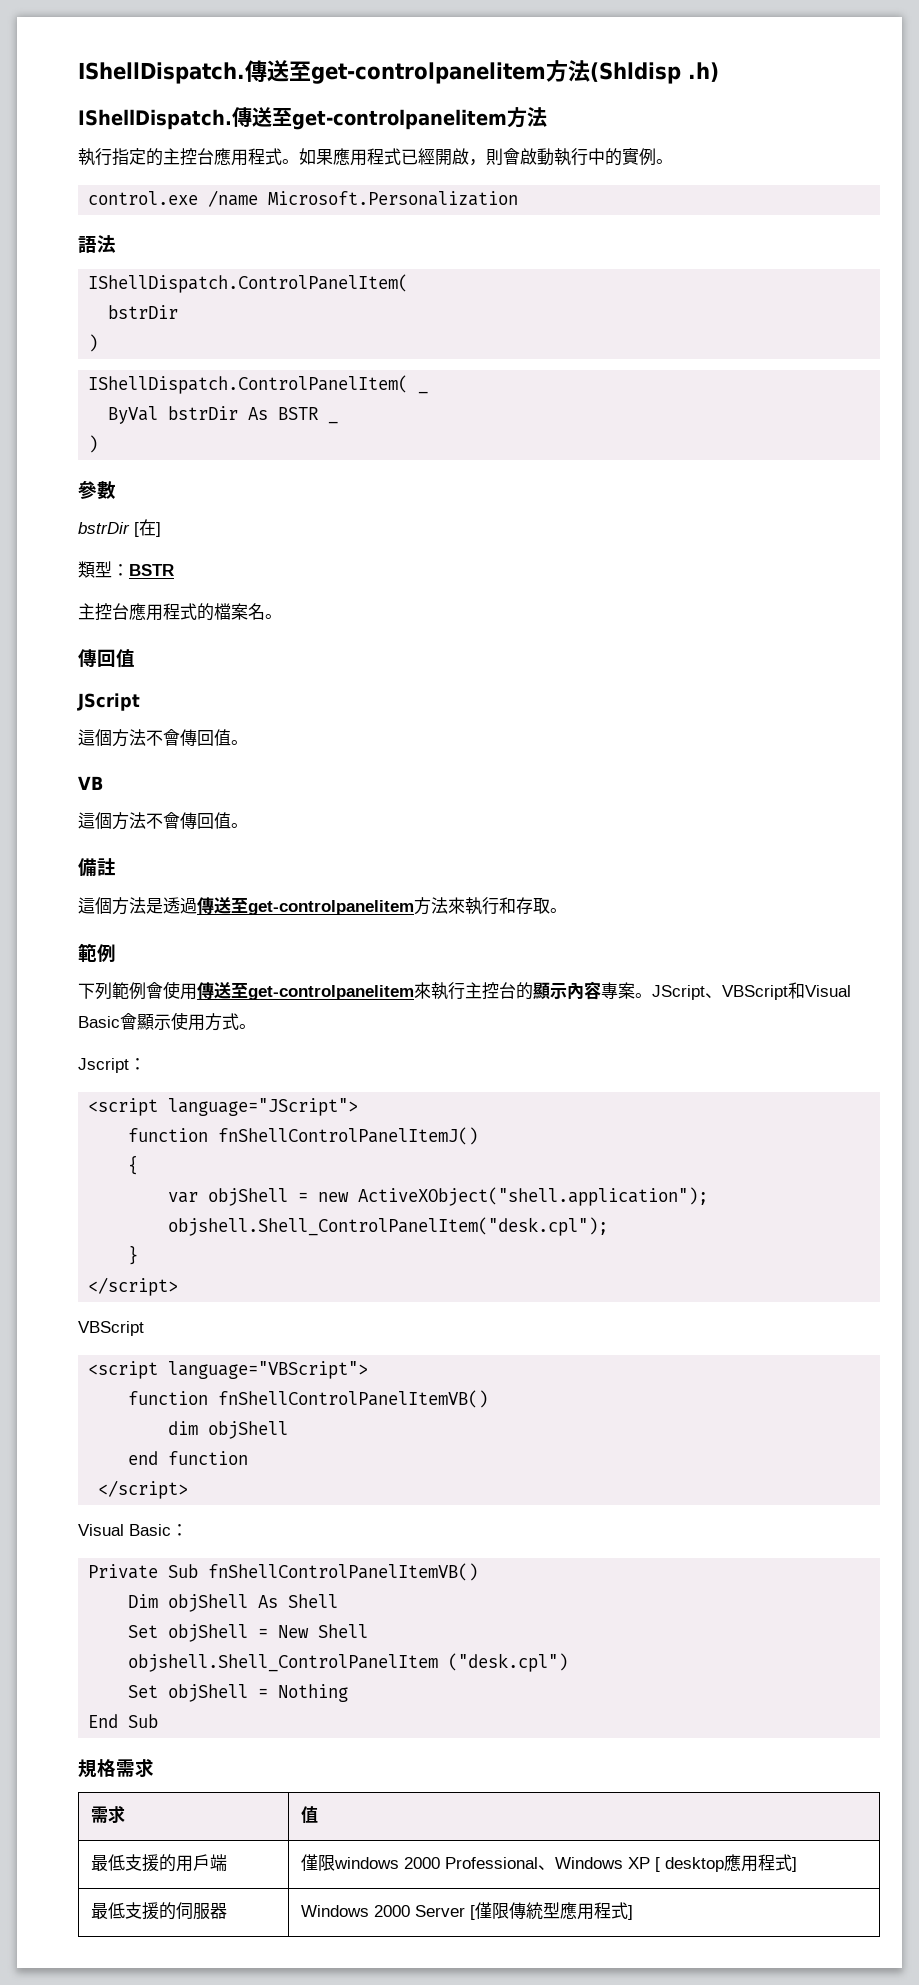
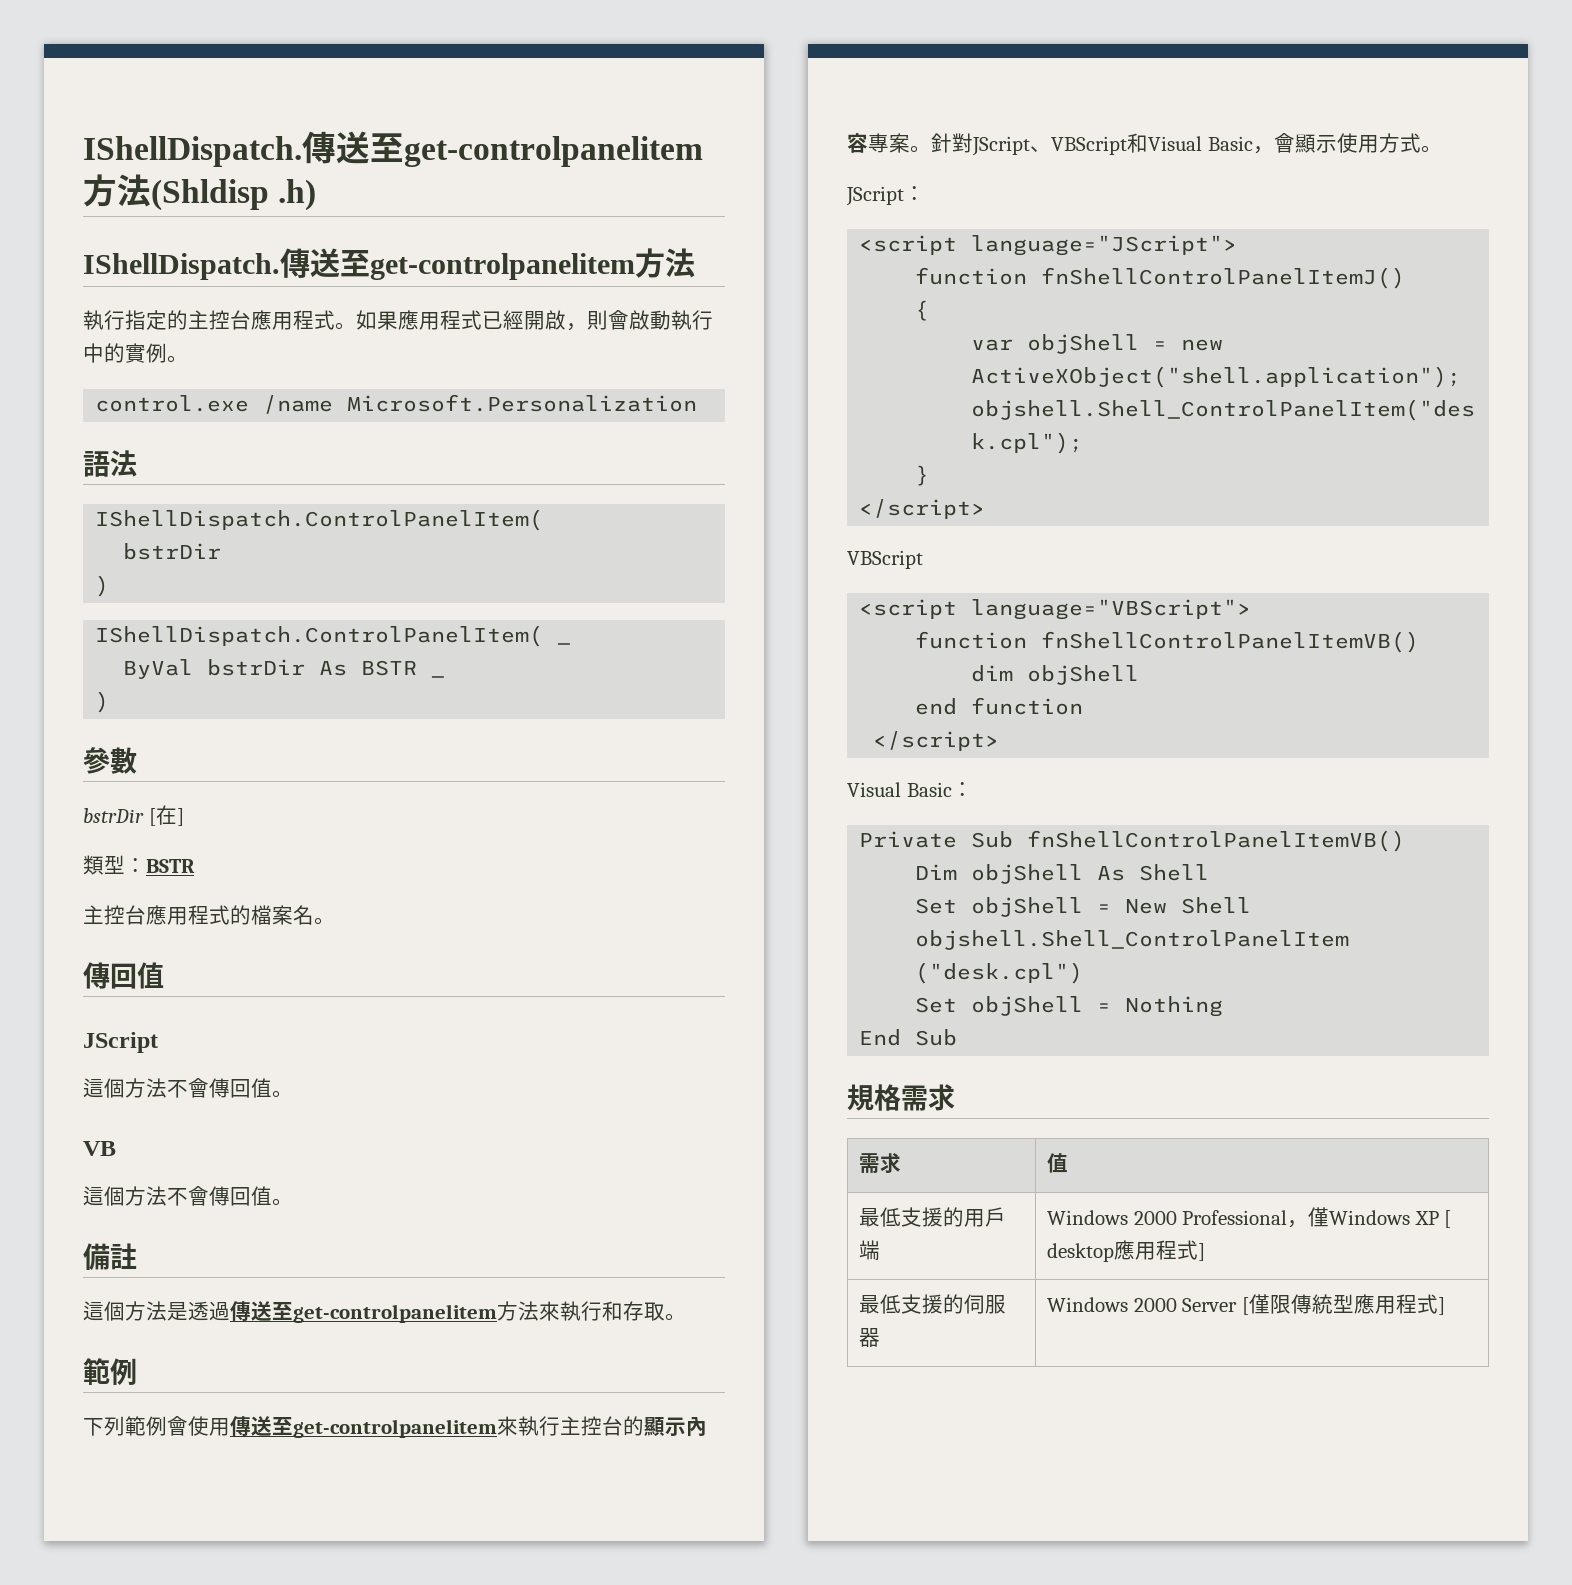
- JScript、VBScript和Visual Basic會顯示使用方式。
+ 針對JScript、VBScript和Visual Basic，會顯示使用方式。
- Jscript：
+ JScript：
- 最低支援的用戶端 | 僅限windows 2000 Professional、Windows XP [ desktop應用程式]
+ 最低支援的用戶端 | Windows 2000 Professional，僅Windows XP [ desktop應用程式]

